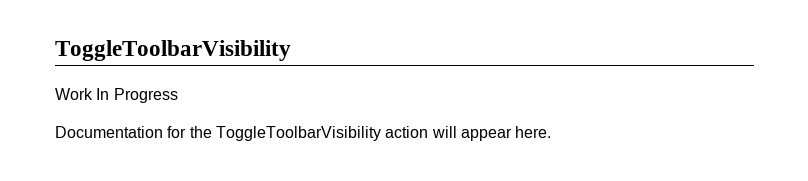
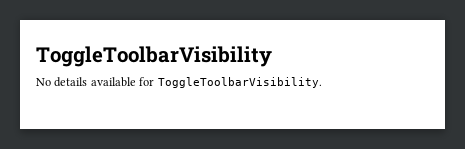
- Work In Progress
- Documentation for the ToggleToolbarVisibility action will appear here.
+ No details available for ToggleToolbarVisibility.

